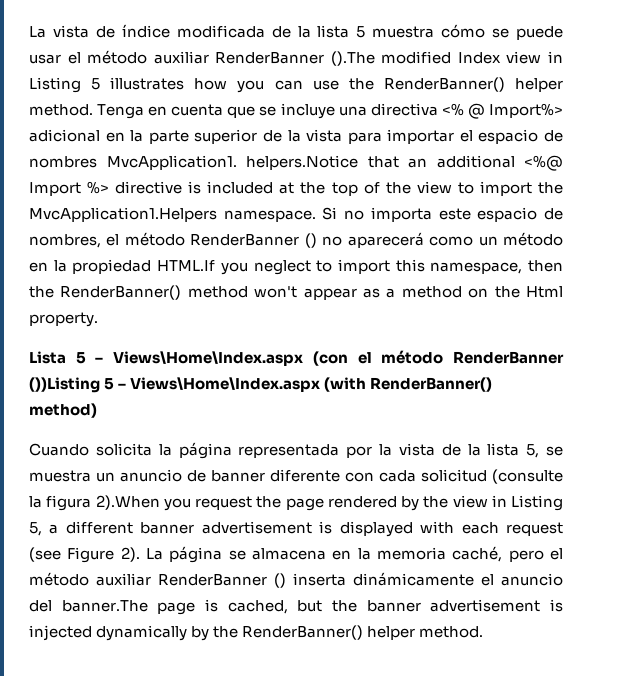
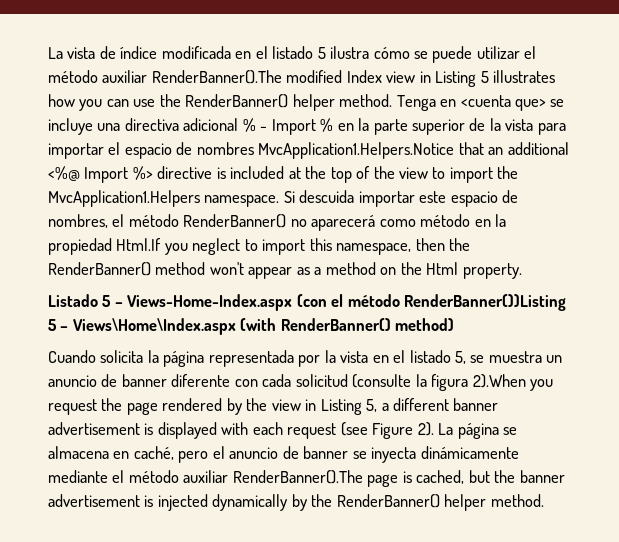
- La vista de índice modificada de la lista 5 muestra cómo se puede usar el método auxiliar RenderBanner ().The modified Index view in Listing 5 illustrates how you can use the RenderBanner() helper method.
+ La vista de índice modificada en el listado 5 ilustra cómo se puede utilizar el método auxiliar RenderBanner().The modified Index view in Listing 5 illustrates how you can use the RenderBanner() helper method.
- Tenga en cuenta que se incluye una directiva <% @ Import%> adicional en la parte superior de la vista para importar el espacio de nombres MvcApplication1. helpers.Notice that an additional <%@ Import %> directive is included at the top of the view to import the MvcApplication1.Helpers namespace.
+ Tenga en <cuenta que> se incluye una directiva adicional % - Import % en la parte superior de la vista para importar el espacio de nombres MvcApplication1.Helpers.Notice that an additional <%@ Import %> directive is included at the top of the view to import the MvcApplication1.Helpers namespace.
- Si no importa este espacio de nombres, el método RenderBanner () no aparecerá como un método en la propiedad HTML.If you neglect to import this namespace, then the RenderBanner() method won't appear as a method on the Html property.
+ Si descuida importar este espacio de nombres, el método RenderBanner() no aparecerá como método en la propiedad Html.If you neglect to import this namespace, then the RenderBanner() method won't appear as a method on the Html property.
- Lista 5 – Views\Home\Index.aspx (con el método RenderBanner ())Listing 5 – Views\Home\Index.aspx (with RenderBanner() method)
+ Listado 5 – Views-Home-Index.aspx (con el método RenderBanner())Listing 5 – Views\Home\Index.aspx (with RenderBanner() method)
- Cuando solicita la página representada por la vista de la lista 5, se muestra un anuncio de banner diferente con cada solicitud (consulte la figura 2).When you request the page rendered by the view in Listing 5, a different banner advertisement is displayed with each request (see Figure 2).
+ Cuando solicita la página representada por la vista en el listado 5, se muestra un anuncio de banner diferente con cada solicitud (consulte la figura 2).When you request the page rendered by the view in Listing 5, a different banner advertisement is displayed with each request (see Figure 2).
- La página se almacena en la memoria caché, pero el método auxiliar RenderBanner () inserta dinámicamente el anuncio del banner.The page is cached, but the banner advertisement is injected dynamically by the RenderBanner() helper method.
+ La página se almacena en caché, pero el anuncio de banner se inyecta dinámicamente mediante el método auxiliar RenderBanner().The page is cached, but the banner advertisement is injected dynamically by the RenderBanner() helper method.

